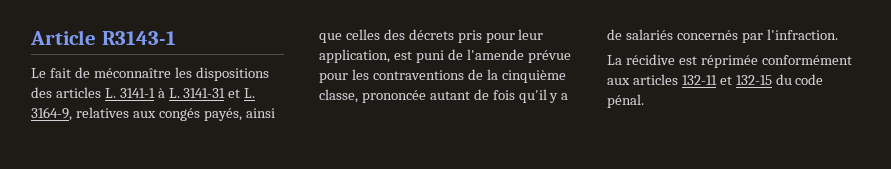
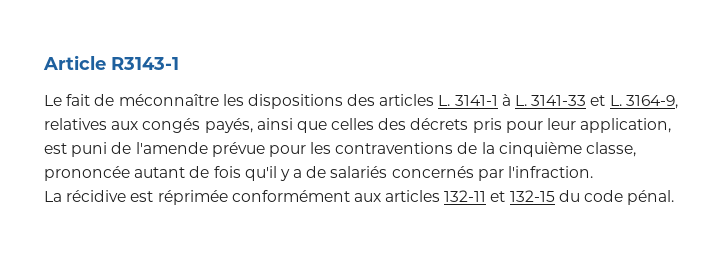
- Le fait de méconnaître les dispositions des articles L. 3141-1 à L. 3141-31 et L. 3164-9, relatives aux congés payés, ainsi que celles des décrets pris pour leur application, est puni de l'amende prévue pour les contraventions de la cinquième classe, prononcée autant de fois qu'il y a de salariés concernés par l'infraction.
+ Le fait de méconnaître les dispositions des articles L. 3141-1 à L. 3141-33 et L. 3164-9, relatives aux congés payés, ainsi que celles des décrets pris pour leur application, est puni de l'amende prévue pour les contraventions de la cinquième classe, prononcée autant de fois qu'il y a de salariés concernés par l'infraction.

